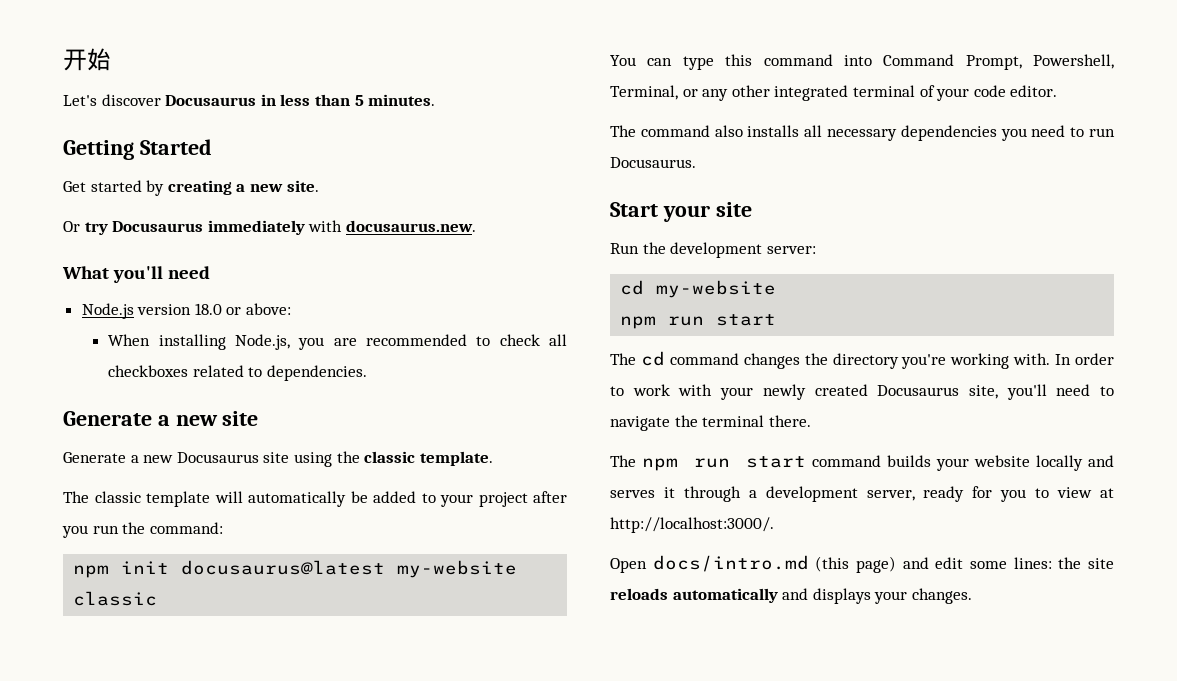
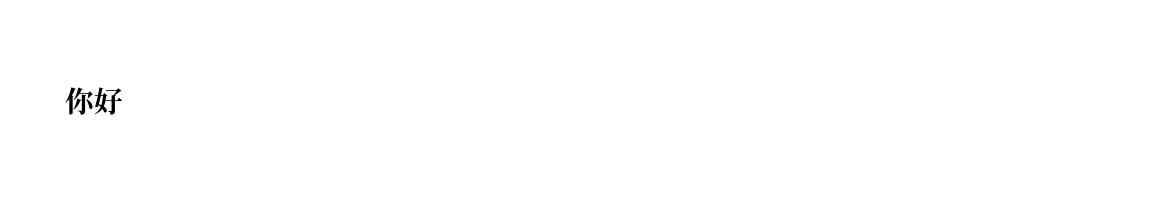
- 开始
- Let's discover Docusaurus in less than 5 minutes.
- Getting Started
- Get started by creating a new site.
- Or try Docusaurus immediately with docusaurus.new.
- What you'll need
- Node.js version 18.0 or above:
- When installing Node.js, you are recommended to check all checkboxes related to dependencies.
- Generate a new site
- Generate a new Docusaurus site using the classic template.
- The classic template will automatically be added to your project after you run the command:
- npm init docusaurus@latest my-website classic
- You can type this command into Command Prompt, Powershell, Terminal, or any other integrated terminal of your code editor.
- The command also installs all necessary dependencies you need to run Docusaurus.
- Start your site
- Run the development server:
- cd my-website
- npm run start
- The cd command changes the directory you're working with. In order to work with your newly created Docusaurus site, you'll need to navigate the terminal there.
- The npm run start command builds your website locally and serves it through a development server, ready for you to view at http://localhost:3000/.
- Open docs/intro.md (this page) and edit some lines: the site reloads automatically and displays your changes.
+ 你好

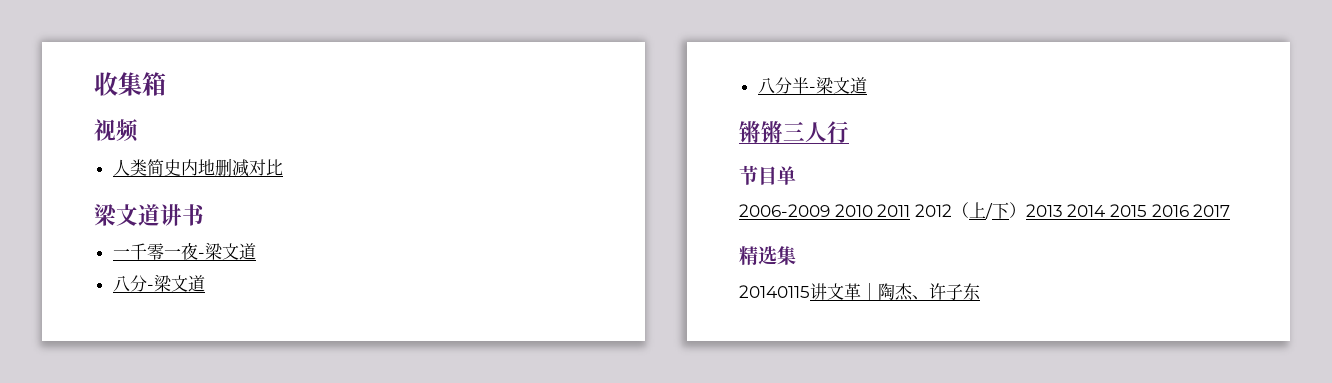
- 你好
+ 收集箱
+ 视频
+ 人类简史内地删减对比
+ 梁文道讲书
+ 一千零一夜-梁文道
+ 八分-梁文道
+ 八分半-梁文道
+ 锵锵三人行
+ 节目单
+ 2006-2009 2010 2011 2012（上/下）2013 2014 2015 2016 2017
+ 精选集
+ 20140115讲文革｜陶杰、许子东

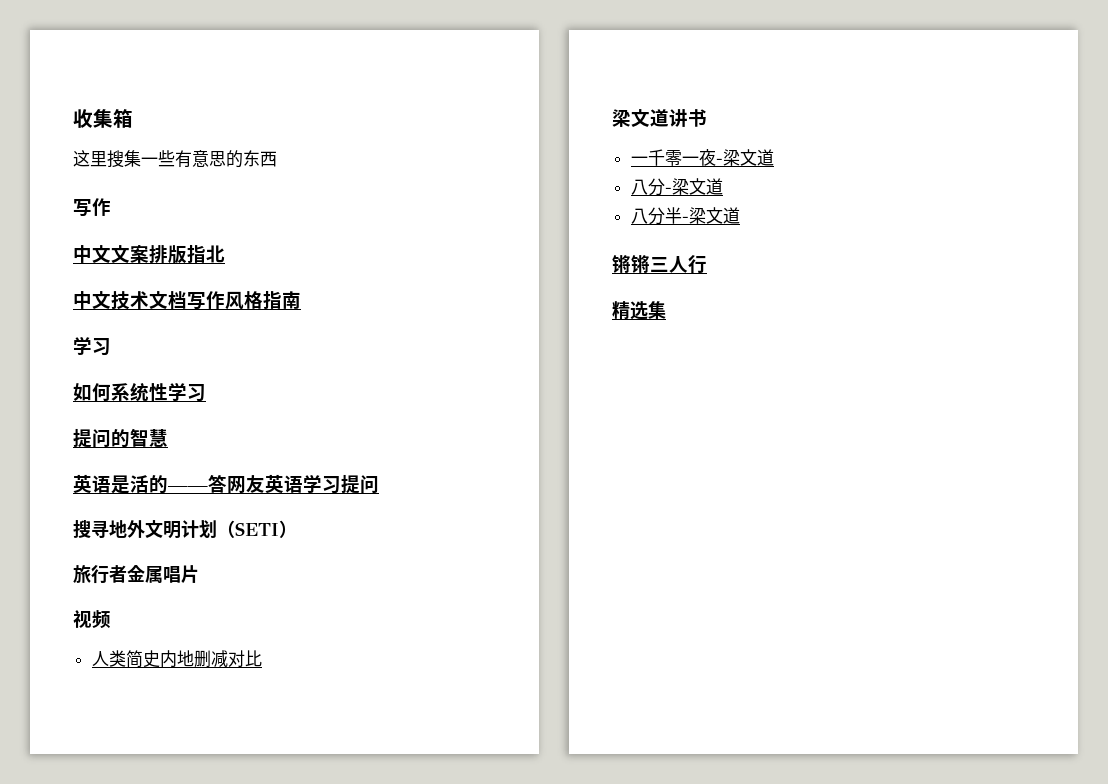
+ 这里搜集一些有意思的东西
+ 写作
+ 中文文案排版指北
+ 中文技术文档写作风格指南
+ 学习
+ 如何系统性学习
+ 提问的智慧
+ 英语是活的——答网友英语学习提问
+ 搜寻地外文明计划（SETI）
+ 旅行者金属唱片
- 节目单
- 2006-2009 2010 2011 2012（上/下）2013 2014 2015 2016 2017
  精选集
- 20140115讲文革｜陶杰、许子东

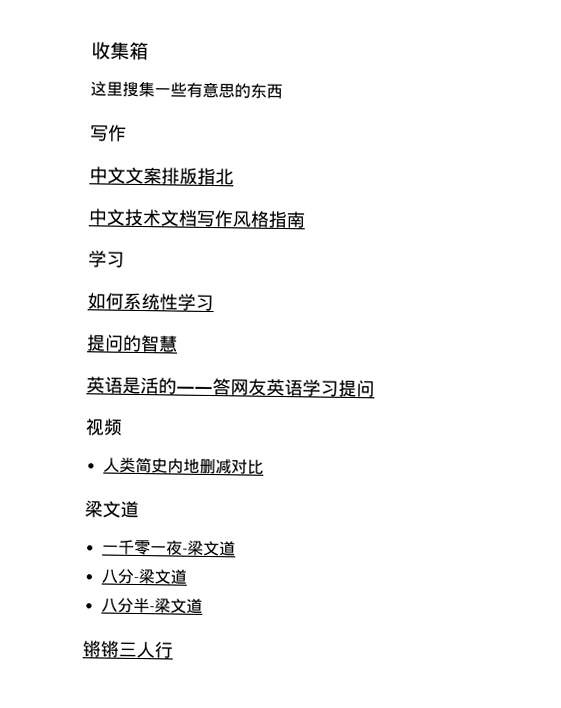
- 搜寻地外文明计划（SETI）
- 旅行者金属唱片
  人类简史内地删减对比
- 梁文道讲书
+ 梁文道
- 精选集

